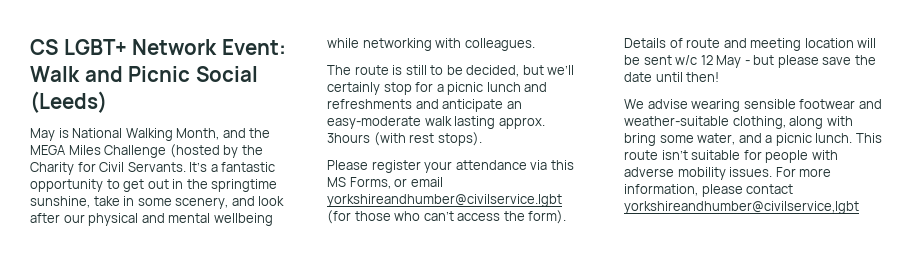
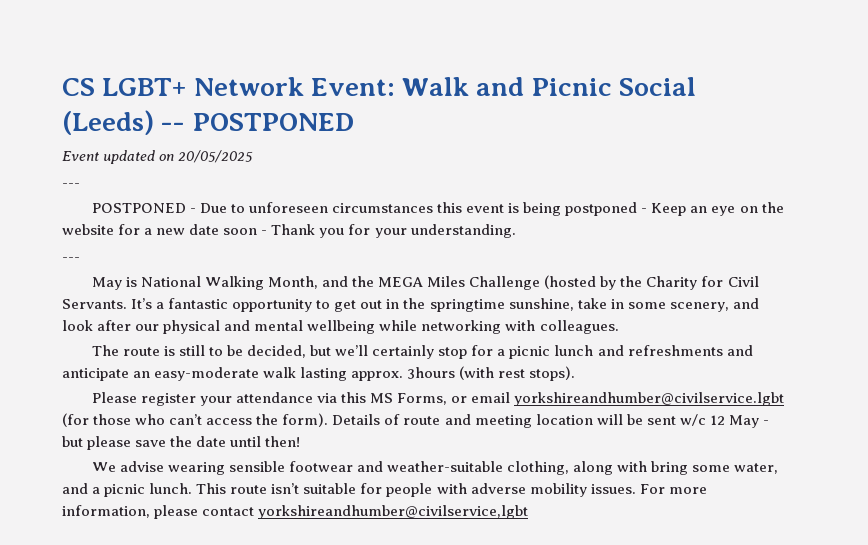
- CS LGBT+ Network Event: Walk and Picnic Social (Leeds)
+ CS LGBT+ Network Event: Walk and Picnic Social (Leeds) -- POSTPONED
+ Event updated on 20/05/2025
+ ---
+ POSTPONED - Due to unforeseen circumstances this event is being postponed - Keep an eye on the website for a new date soon - Thank you for your understanding.
+ ---

